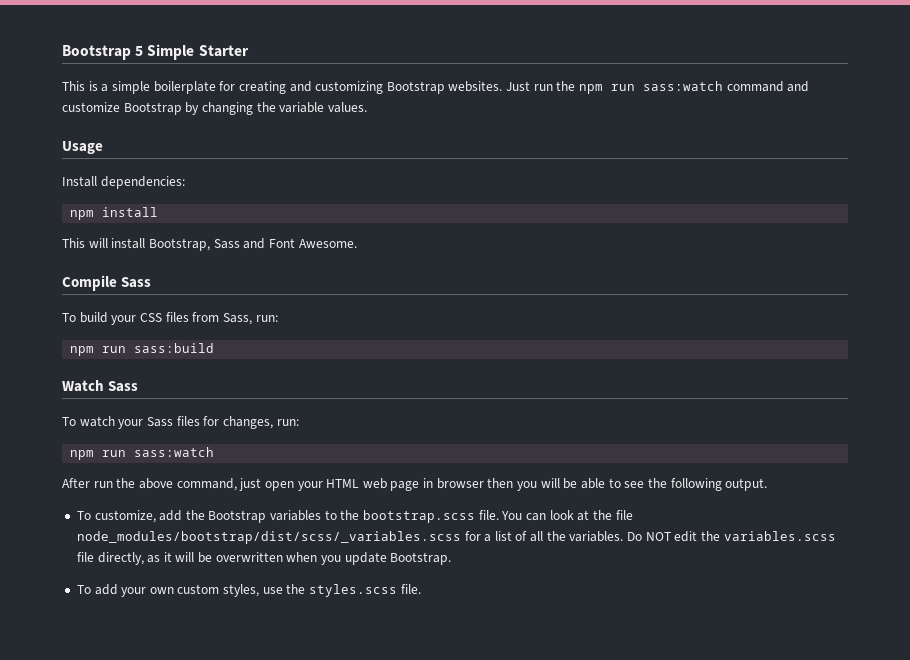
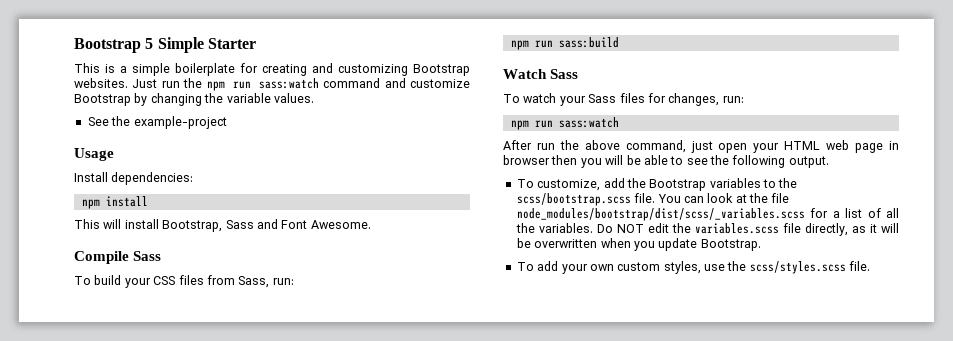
+ See the example-project
- To customize, add the Bootstrap variables to the bootstrap.scss file.
+ To customize, add the Bootstrap variables to the scss/bootstrap.scss file.
- To add your own custom styles, use the styles.scss file.
+ To add your own custom styles, use the scss/styles.scss file.

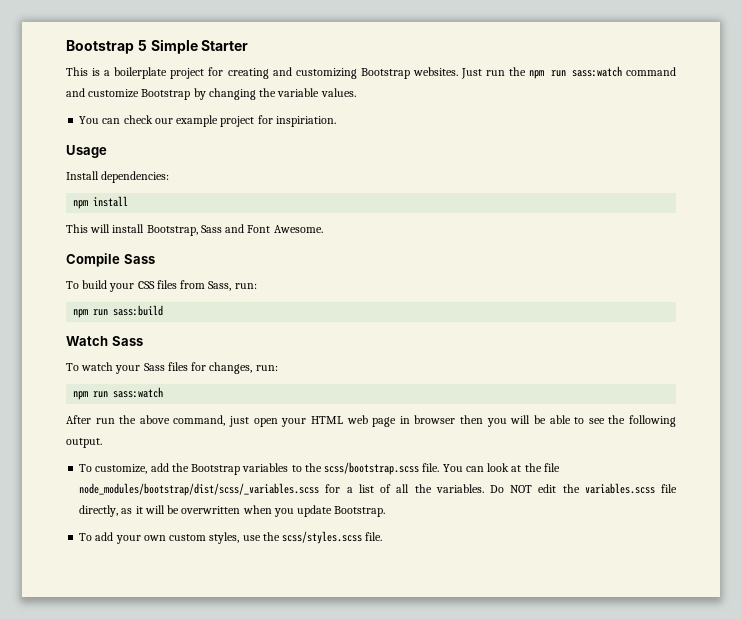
- This is a simple boilerplate for creating and customizing Bootstrap websites.
+ This is a boilerplate project for creating and customizing Bootstrap websites.
- See the example-project
+ You can check our example project for inspiriation.

